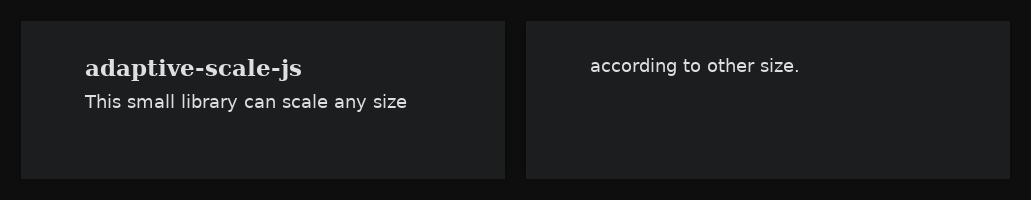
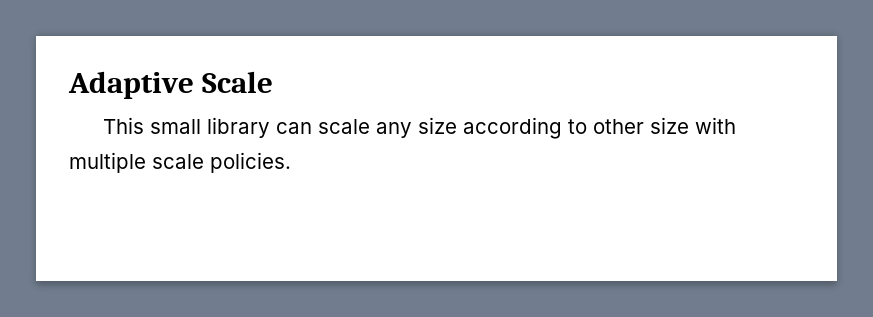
- adaptive-scale-js
+ Adaptive Scale
- This small library can scale any size according to other size.
+ This small library can scale any size according to other size with multiple scale policies.

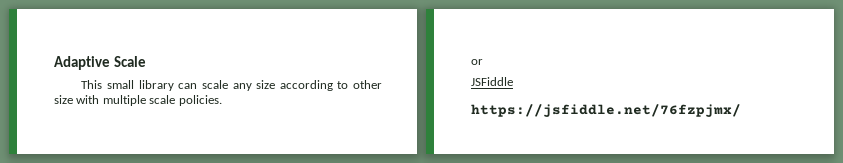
+ or
+ JSFiddle
+ https://jsfiddle.net/76fzpjmx/

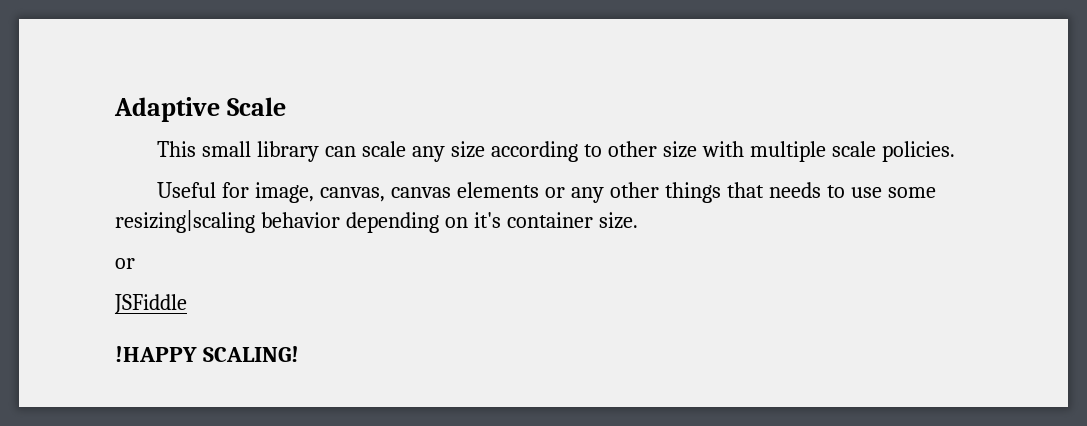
+ Useful for image, canvas, canvas elements or any other things that needs to use some resizing|scaling behavior depending on it's container size.
- https://jsfiddle.net/76fzpjmx/
+ !HAPPY SCALING!

